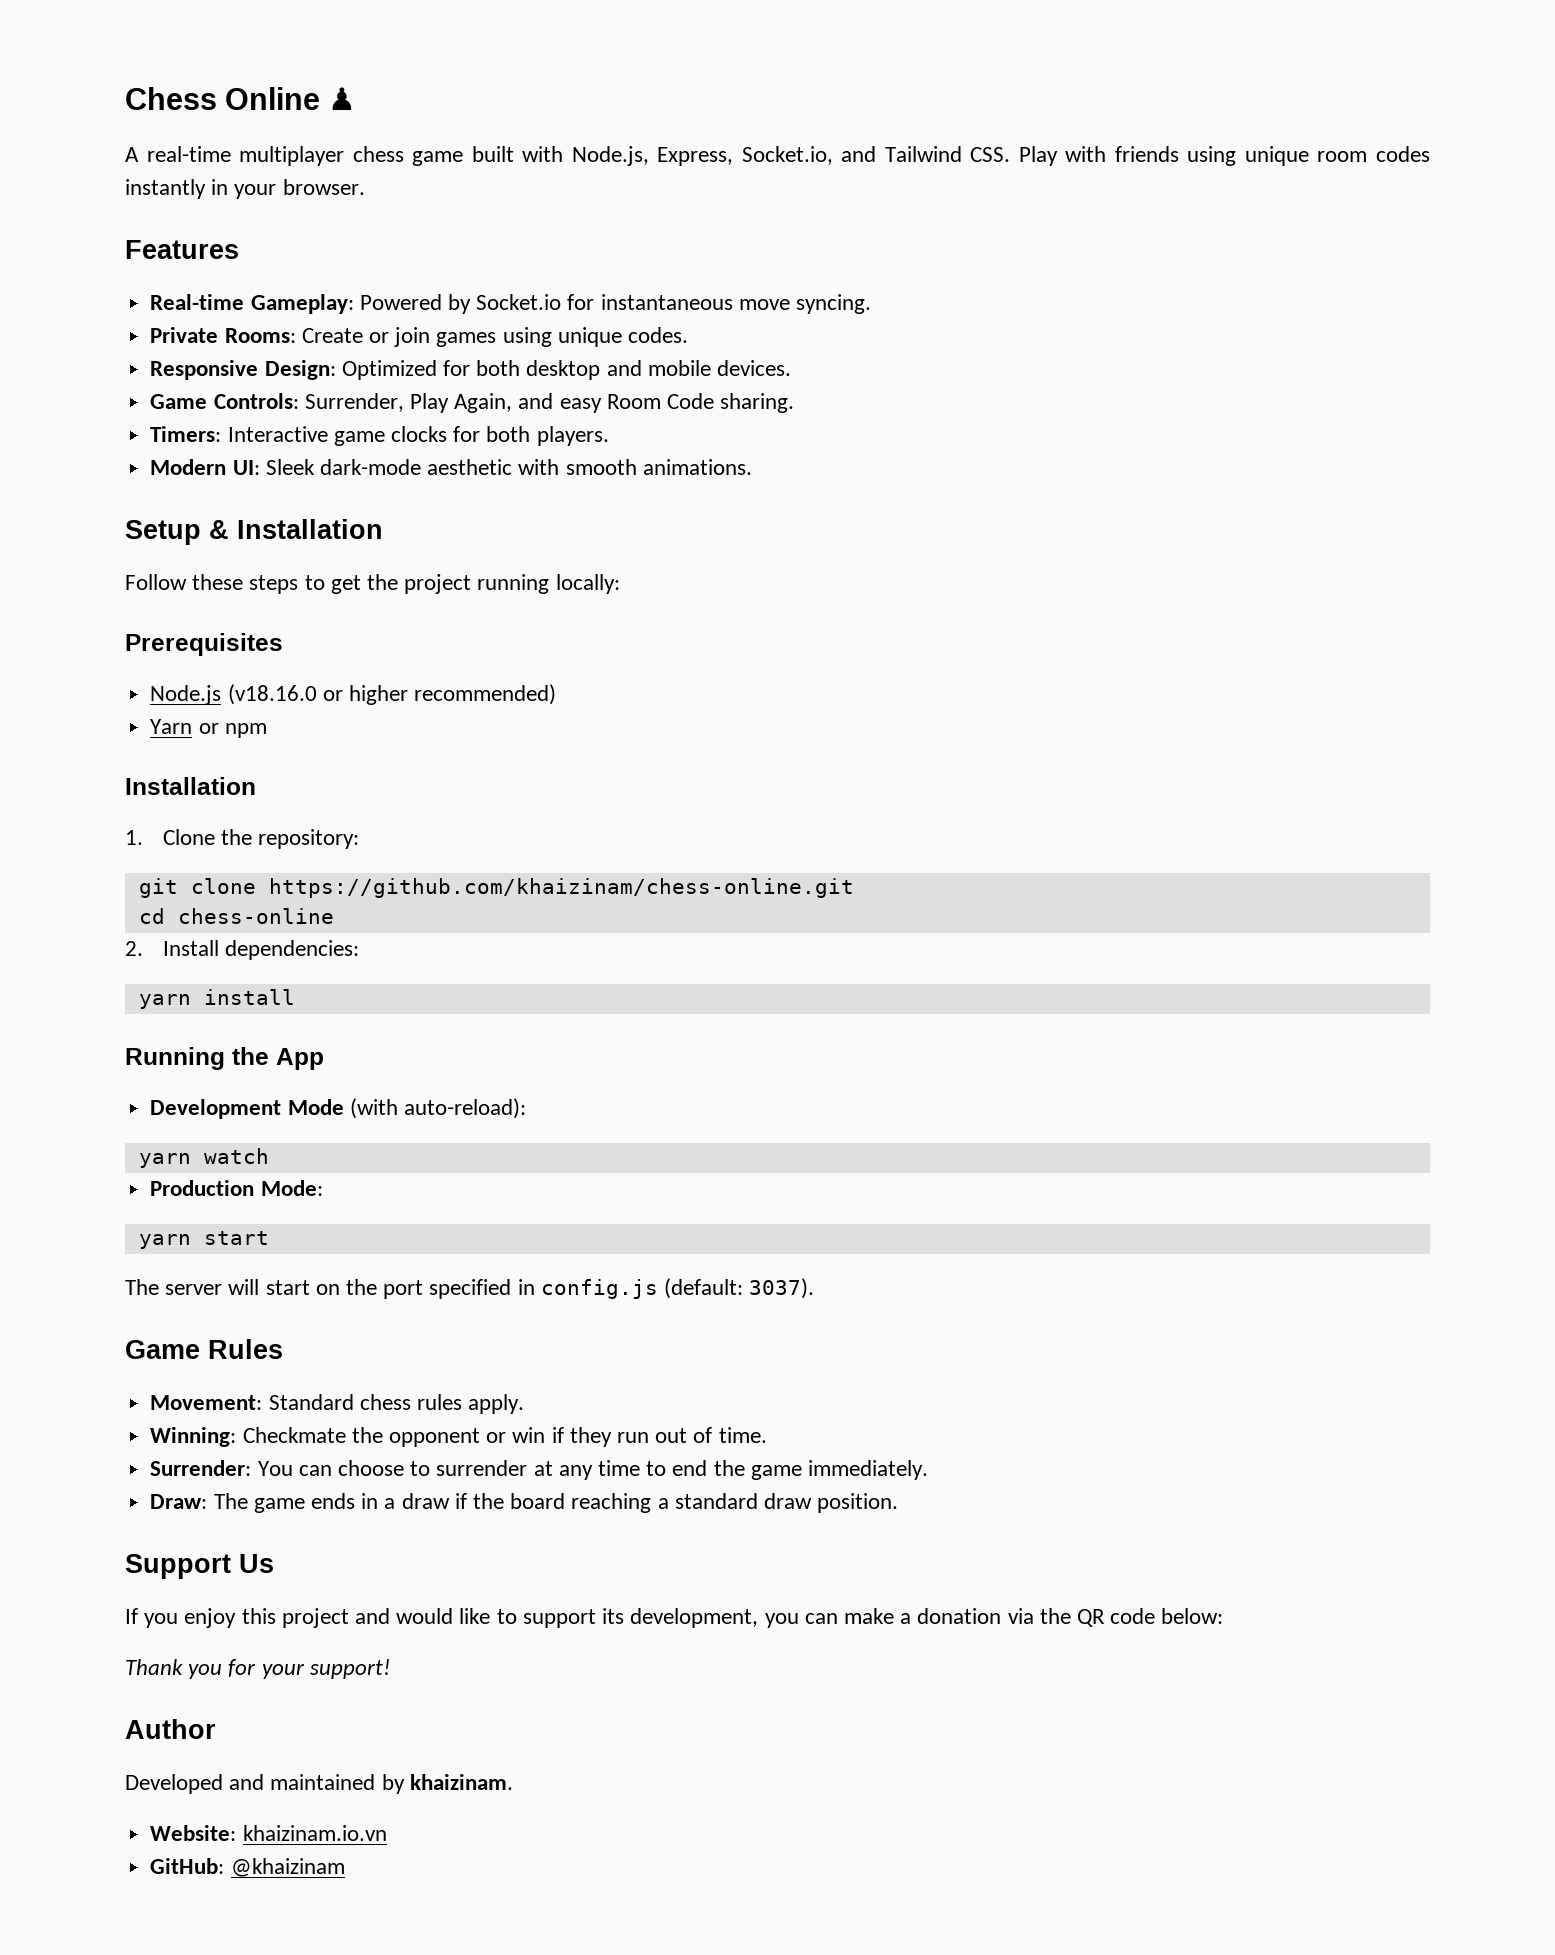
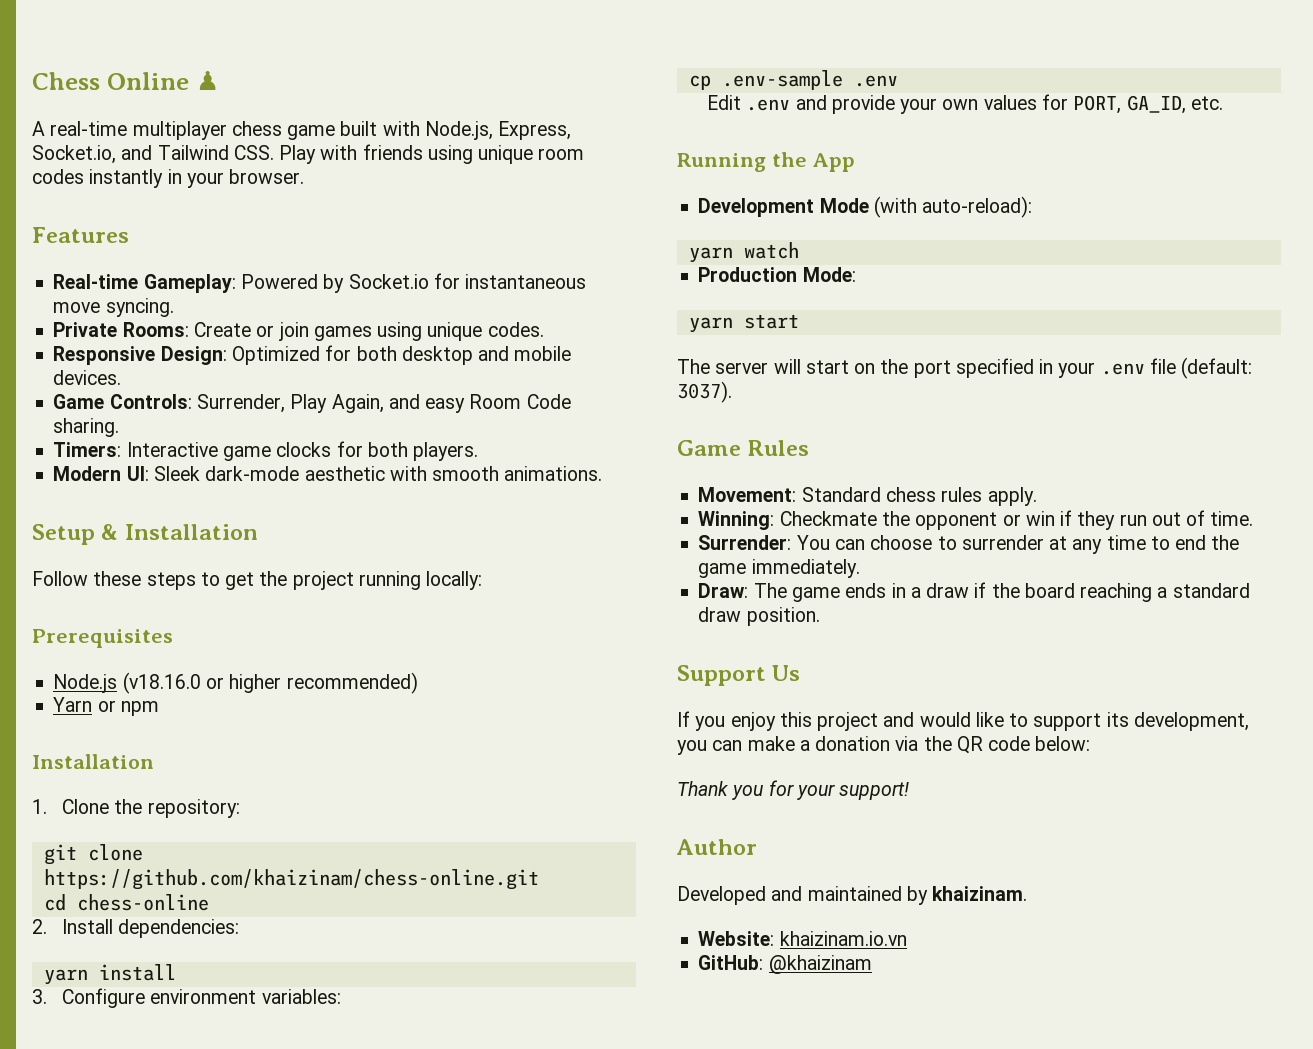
+ 3. Configure environment variables:
+ cp .env-sample .env
+ Edit .env and provide your own values for PORT, GA_ID, etc.
- The server will start on the port specified in config.js (default: 3037).
+ The server will start on the port specified in your .env file (default: 3037).

